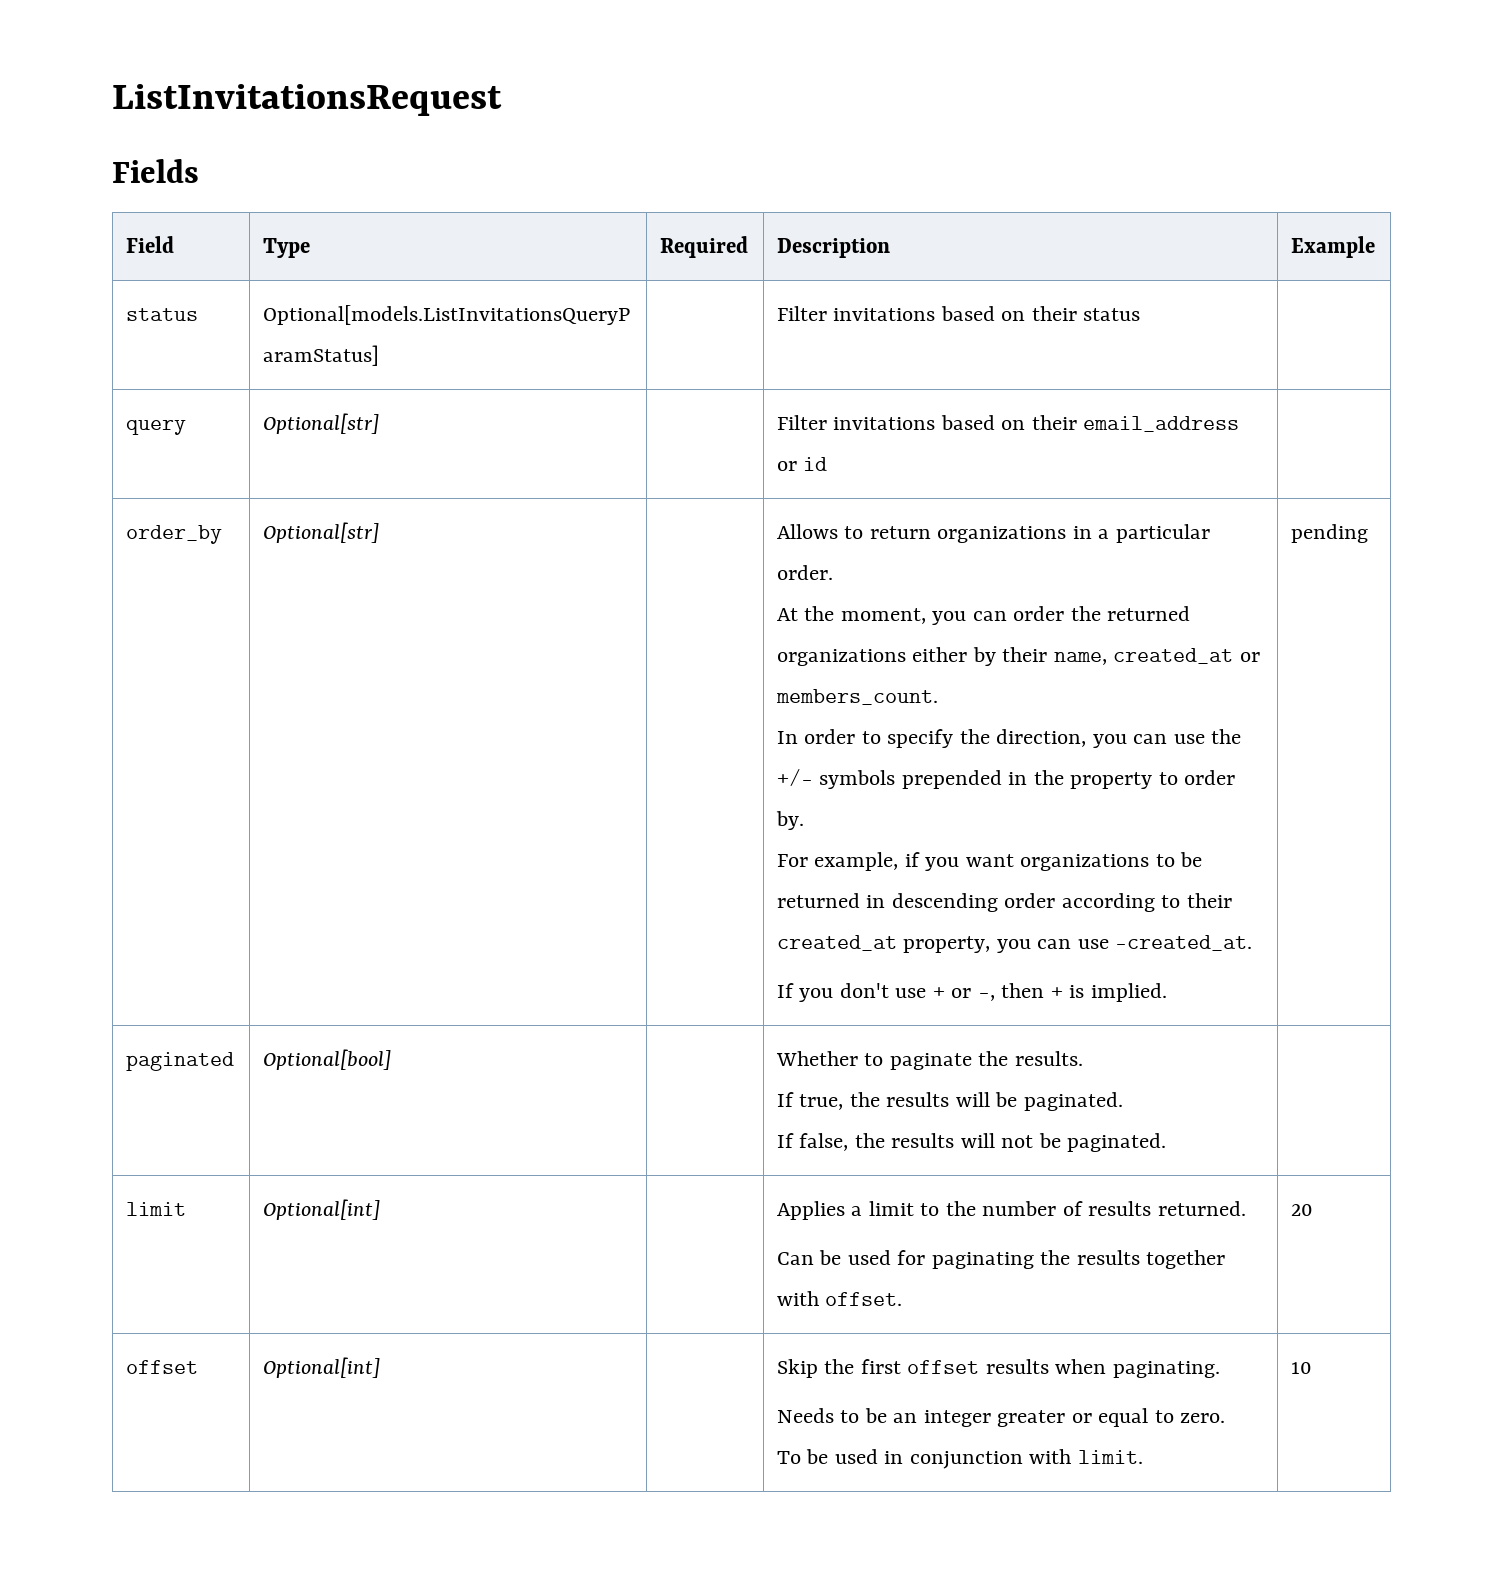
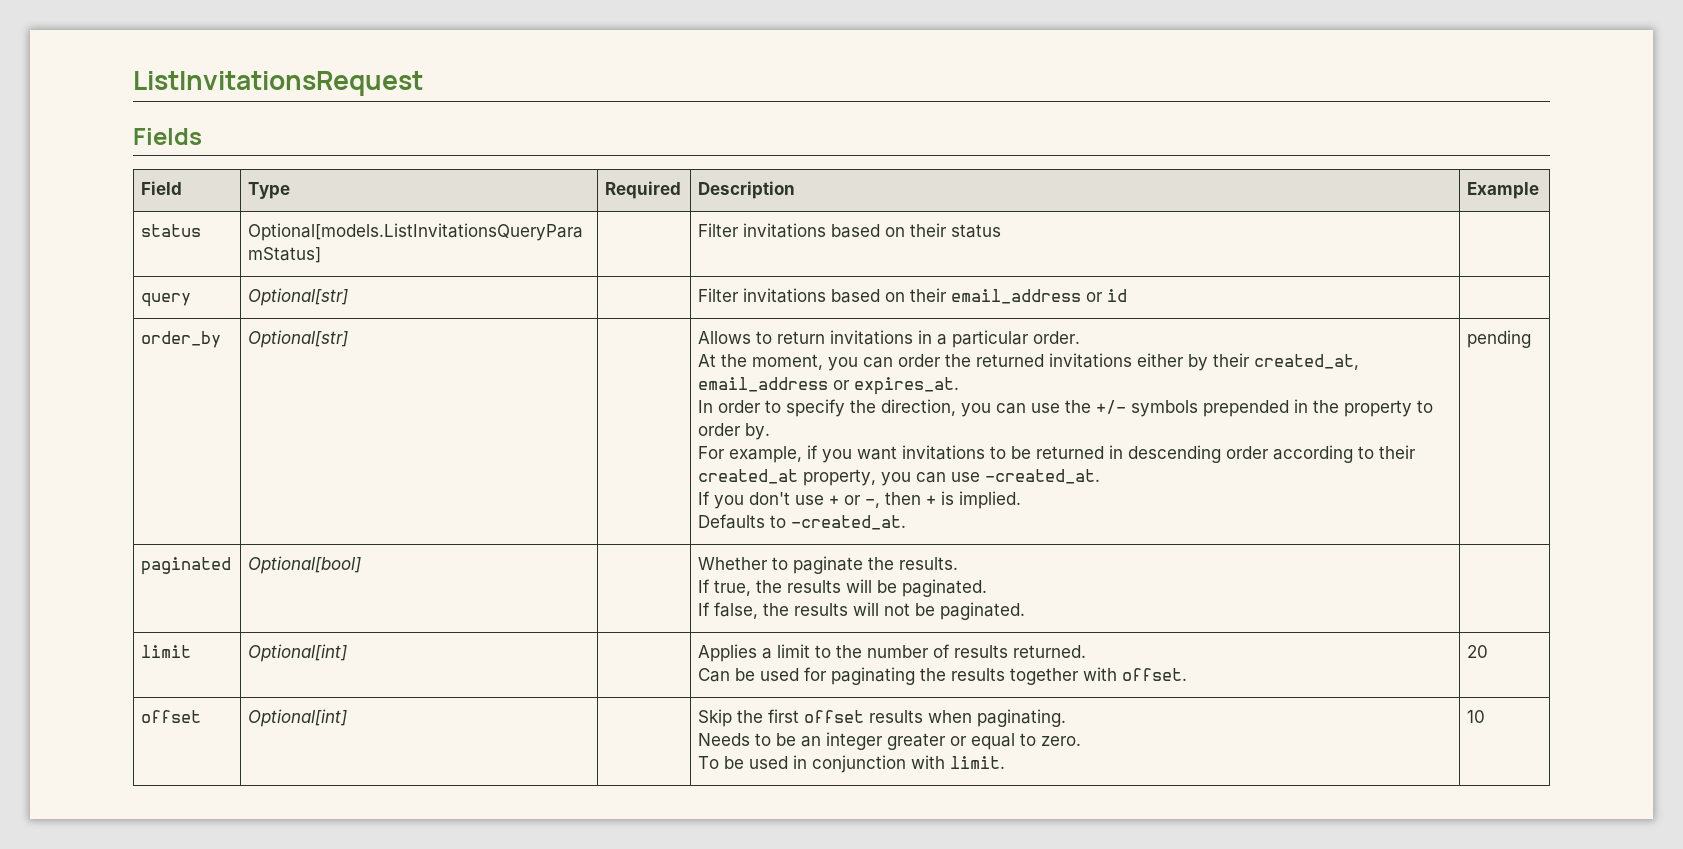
- Allows to return organizations in a particular order.
+ Allows to return invitations in a particular order.
- At the moment, you can order the returned organizations either by their name, created_at or members_count.
+ At the moment, you can order the returned invitations either by their created_at, email_address or expires_at.
- For example, if you want organizations to be returned in descending order according to their created_at property, you can use -created_at.
+ For example, if you want invitations to be returned in descending order according to their created_at property, you can use -created_at.
+ Defaults to -created_at.

